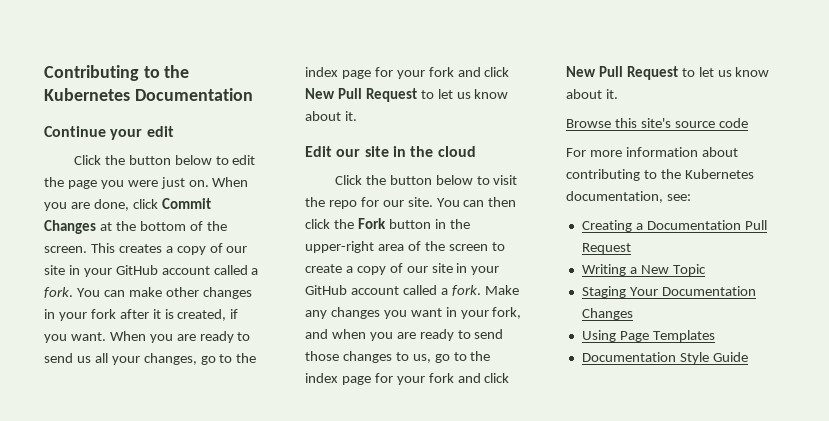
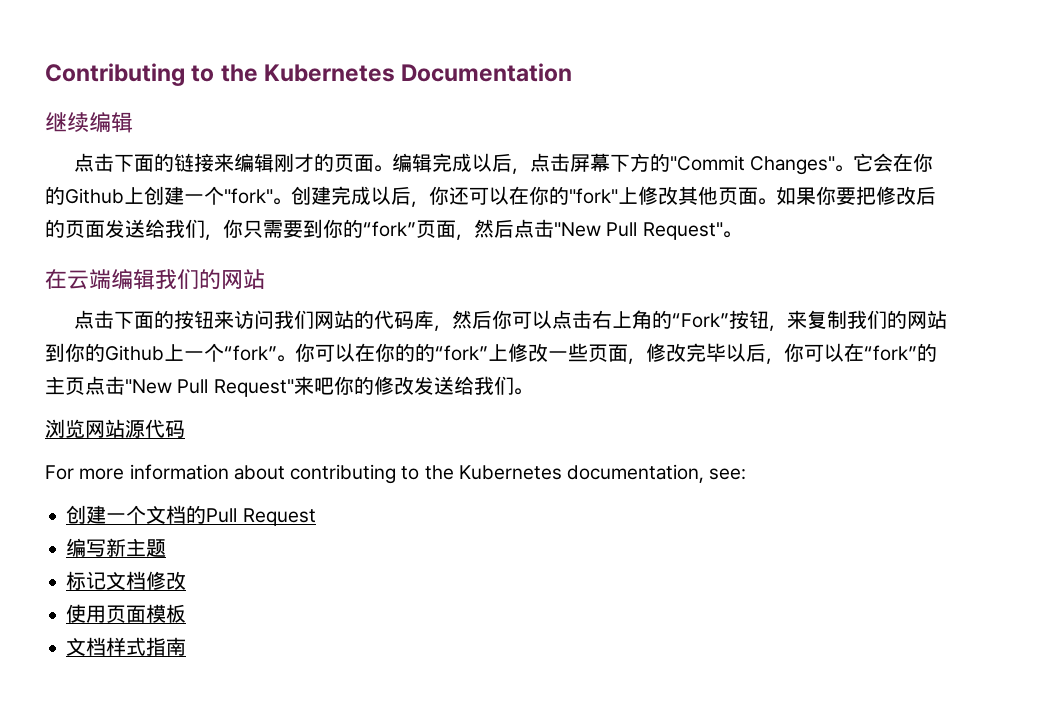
- Continue your edit
- Click the button below to edit the page you were just on. When you are done, click Commit Changes at the bottom of the screen. This creates a copy of our site in your GitHub account called a fork. You can make other changes in your fork after it is created, if you want. When you are ready to send us all your changes, go to the index page for your fork and click New Pull Request to let us know about it.
- Edit our site in the cloud
- Click the button below to visit the repo for our site. You can then click the Fork button in the upper-right area of the screen to create a copy of our site in your GitHub account called a fork. Make any changes you want in your fork, and when you are ready to send those changes to us, go to the index page for your fork and click New Pull Request to let us know about it.
- Browse this site's source code
+ 继续编辑
+ 点击下面的链接来编辑刚才的页面。编辑完成以后，点击屏幕下方的"Commit Changes"。它会在你的Github上创建一个"fork"。创建完成以后，你还可以在你的"fork"上修改其他页面。如果你要把修改后的页面发送给我们，你只需要到你的“fork”页面，然后点击"New Pull Request"。
+ 在云端编辑我们的网站
+ 点击下面的按钮来访问我们网站的代码库，然后你可以点击右上角的“Fork”按钮，来复制我们的网站到你的Github上一个“fork”。你可以在你的的“fork”上修改一些页面，修改完毕以后，你可以在“fork”的主页点击"New Pull Request"来吧你的修改发送给我们。
+ 浏览网站源代码
- Creating a Documentation Pull Request
+ 创建一个文档的Pull Request
- Writing a New Topic
- Staging Your Documentation Changes
- Using Page Templates
- Documentation Style Guide
+ 编写新主题
+ 标记文档修改
+ 使用页面模板
+ 文档样式指南

